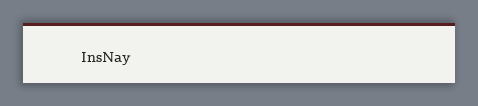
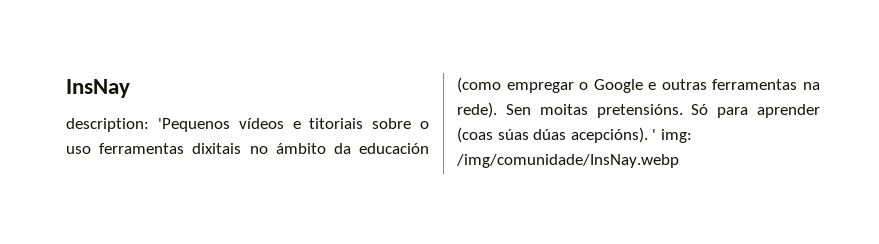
+ description: 'Pequenos vídeos e titoriais sobre o uso ferramentas dixitais no ámbito da educación (como empregar o Google e outras ferramentas na rede). Sen moitas pretensións. Só para aprender (coas súas dúas acepcións). ' img: /img/comunidade/InsNay.webp

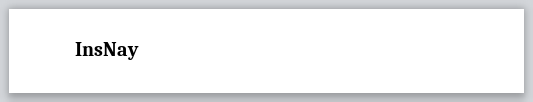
- description: 'Pequenos vídeos e titoriais sobre o uso ferramentas dixitais no ámbito da educación (como empregar o Google e outras ferramentas na rede). Sen moitas pretensións. Só para aprender (coas súas dúas acepcións). ' img: /img/comunidade/InsNay.webp

